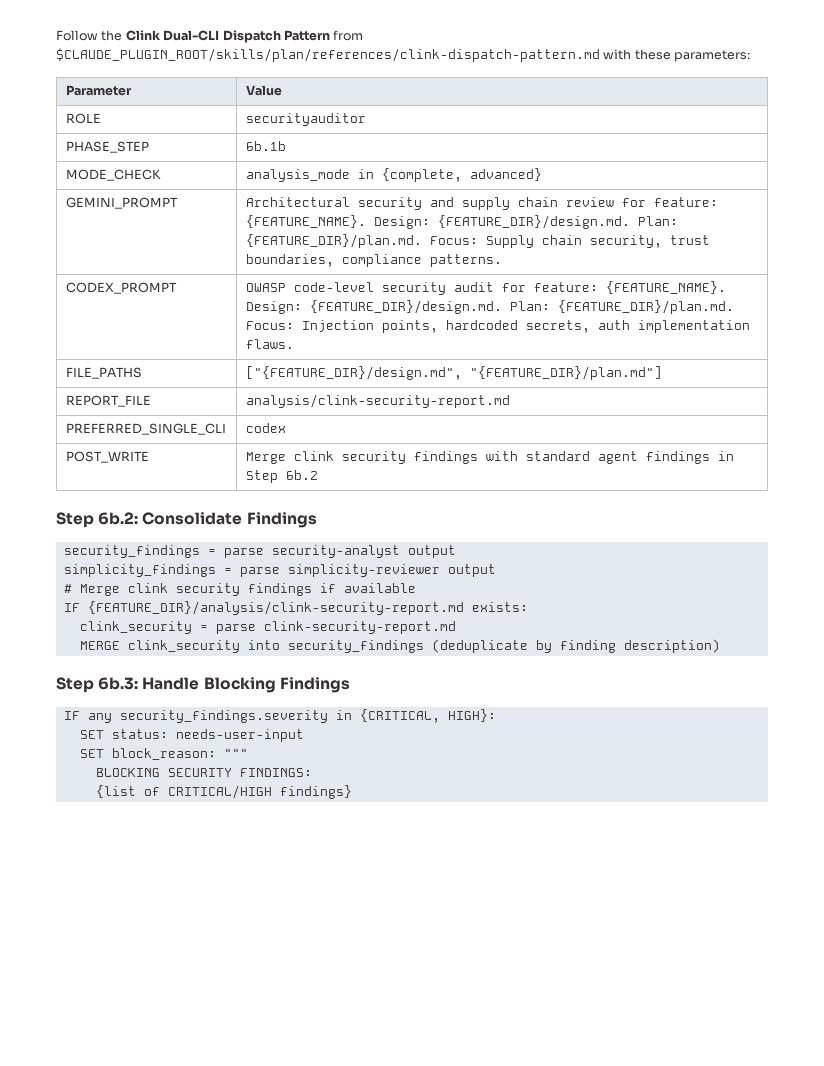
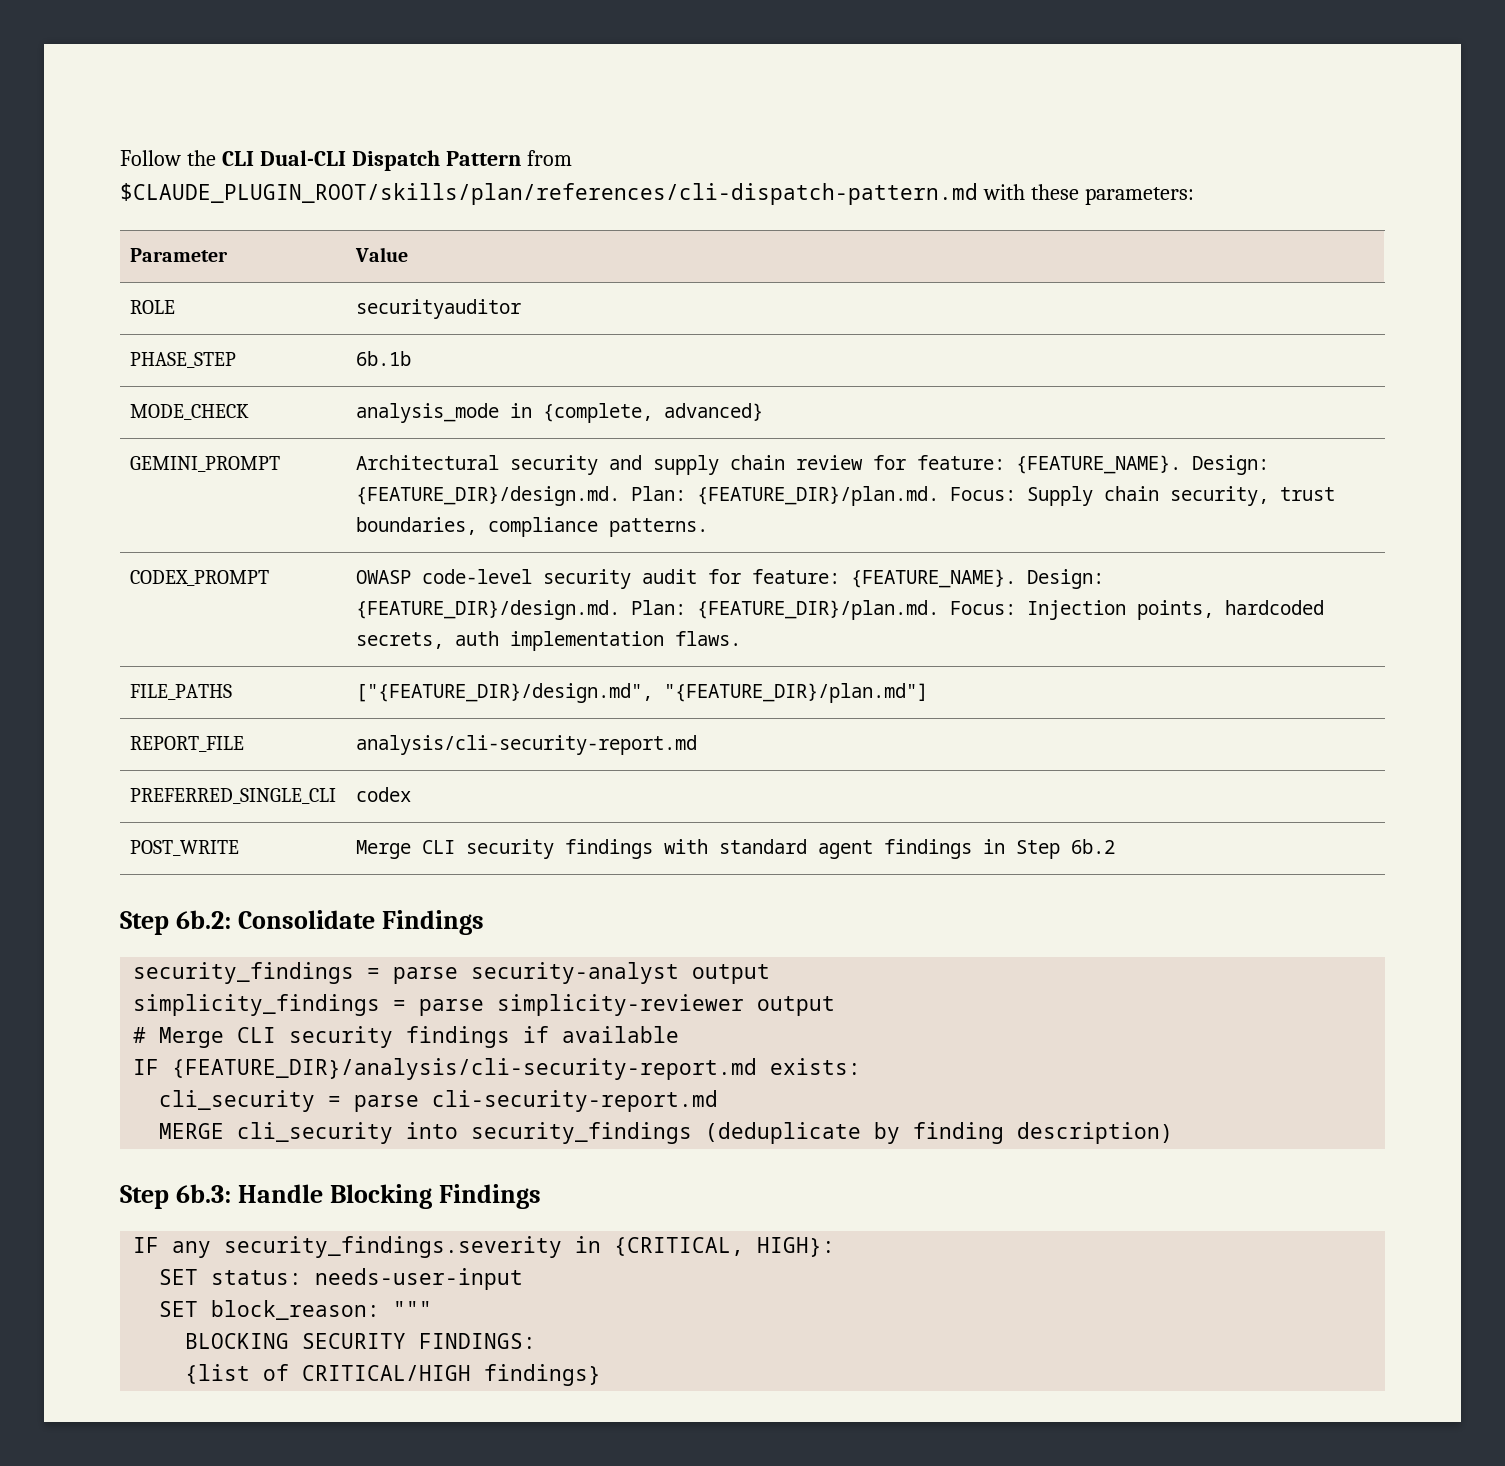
- Follow the Clink Dual-CLI Dispatch Pattern from $CLAUDE_PLUGIN_ROOT/skills/plan/references/clink-dispatch-pattern.md with these parameters:
+ Follow the CLI Dual-CLI Dispatch Pattern from $CLAUDE_PLUGIN_ROOT/skills/plan/references/cli-dispatch-pattern.md with these parameters:
- REPORT_FILE | analysis/clink-security-report.md
+ REPORT_FILE | analysis/cli-security-report.md
- POST_WRITE | Merge clink security findings with standard agent findings in Step 6b.2
+ POST_WRITE | Merge CLI security findings with standard agent findings in Step 6b.2
- # Merge clink security findings if available
+ # Merge CLI security findings if available
- IF {FEATURE_DIR}/analysis/clink-security-report.md exists:
+ IF {FEATURE_DIR}/analysis/cli-security-report.md exists:
- clink_security = parse clink-security-report.md
+ cli_security = parse cli-security-report.md
- MERGE clink_security into security_findings (deduplicate by finding description)
+ MERGE cli_security into security_findings (deduplicate by finding description)

